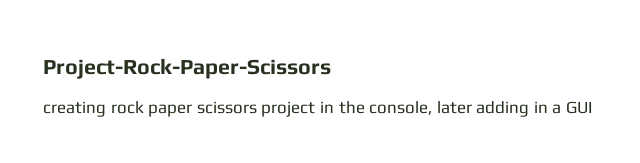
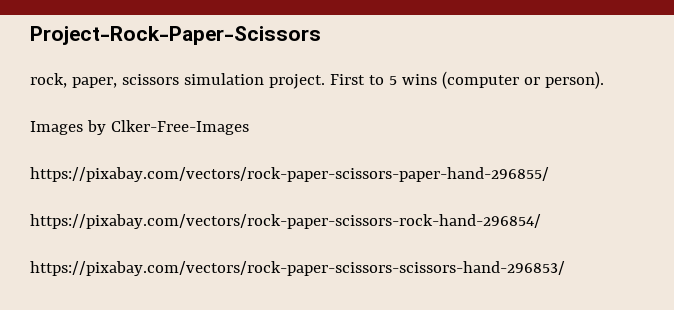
- creating rock paper scissors project in the console, later adding in a GUI
+ rock, paper, scissors simulation project. First to 5 wins (computer or person).
+ Images by Clker-Free-Images
+ https://pixabay.com/vectors/rock-paper-scissors-paper-hand-296855/
+ https://pixabay.com/vectors/rock-paper-scissors-rock-hand-296854/
+ https://pixabay.com/vectors/rock-paper-scissors-scissors-hand-296853/

